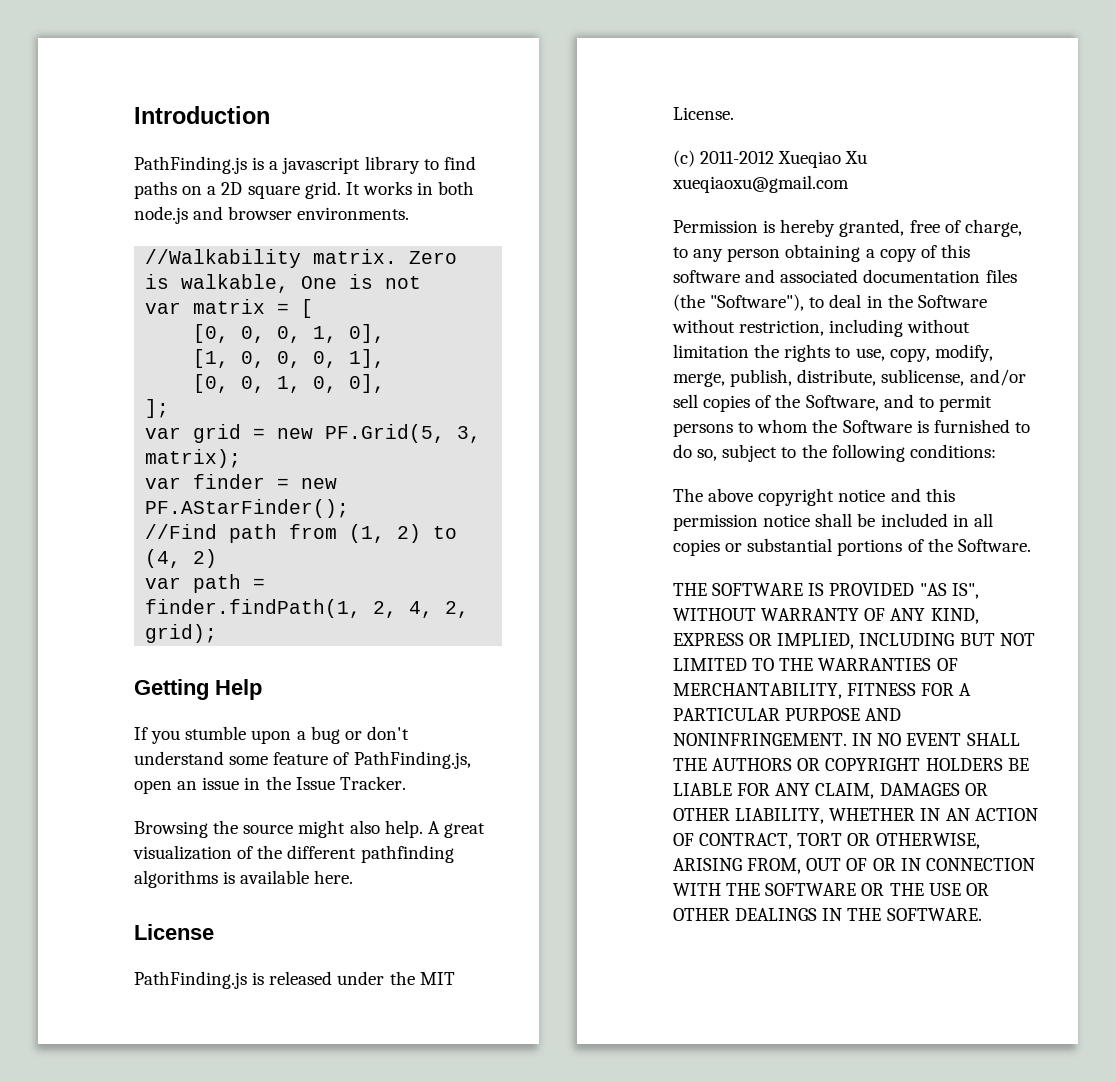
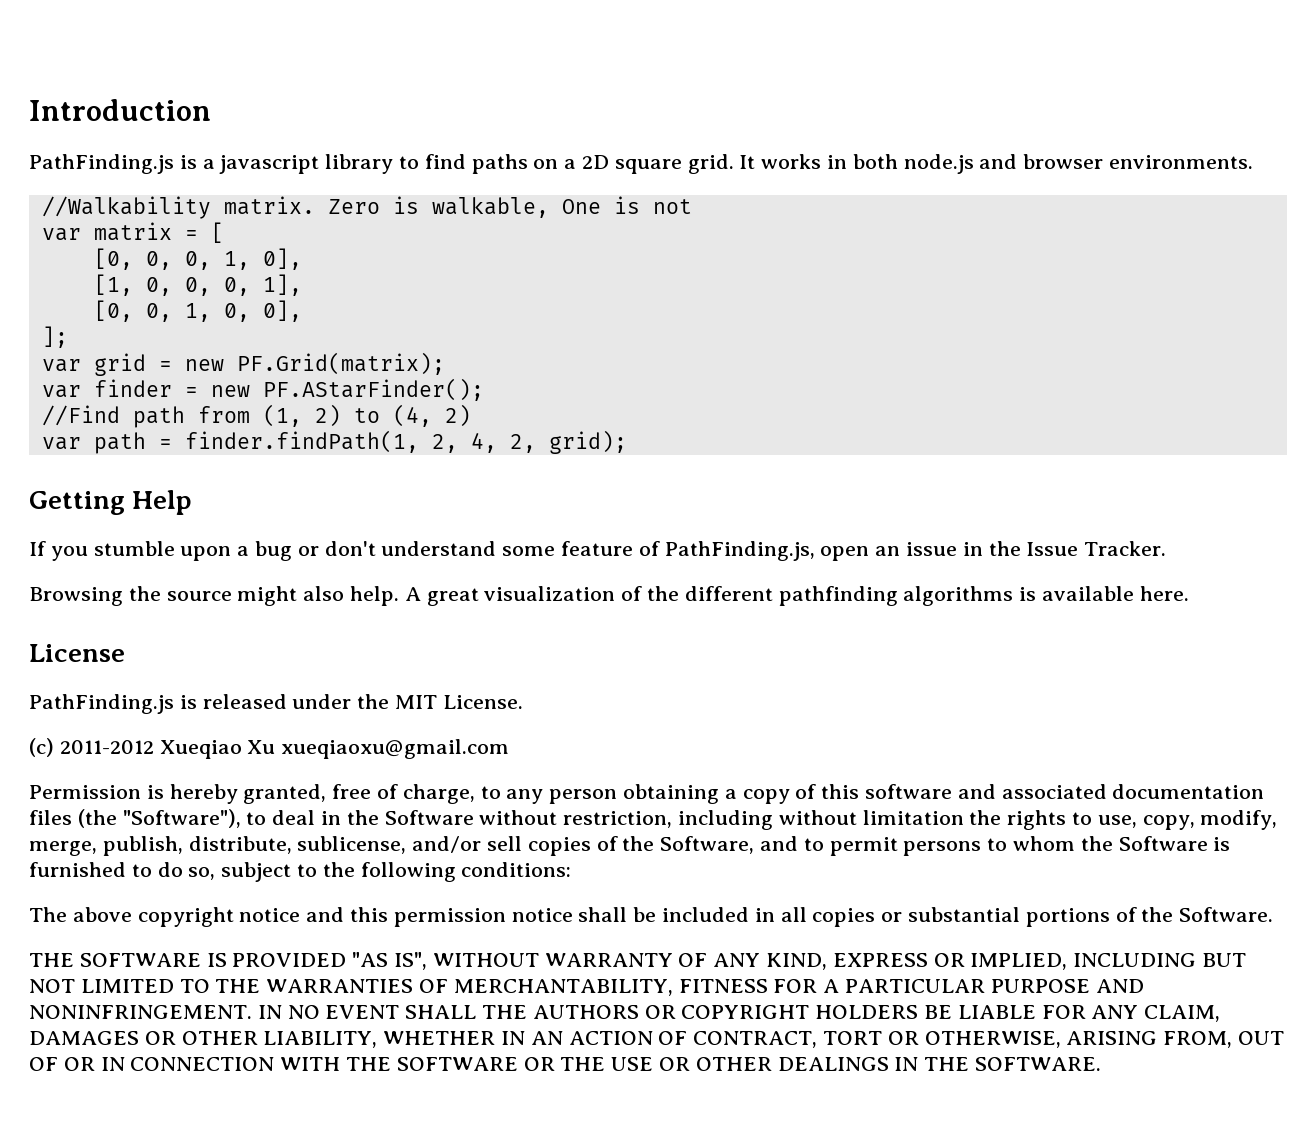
- var grid = new PF.Grid(5, 3, matrix);
+ var grid = new PF.Grid(matrix);

